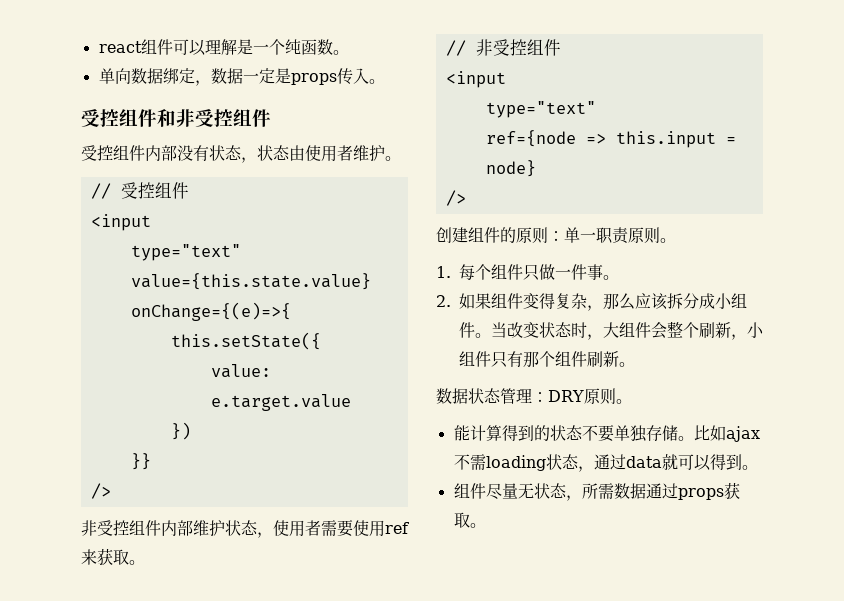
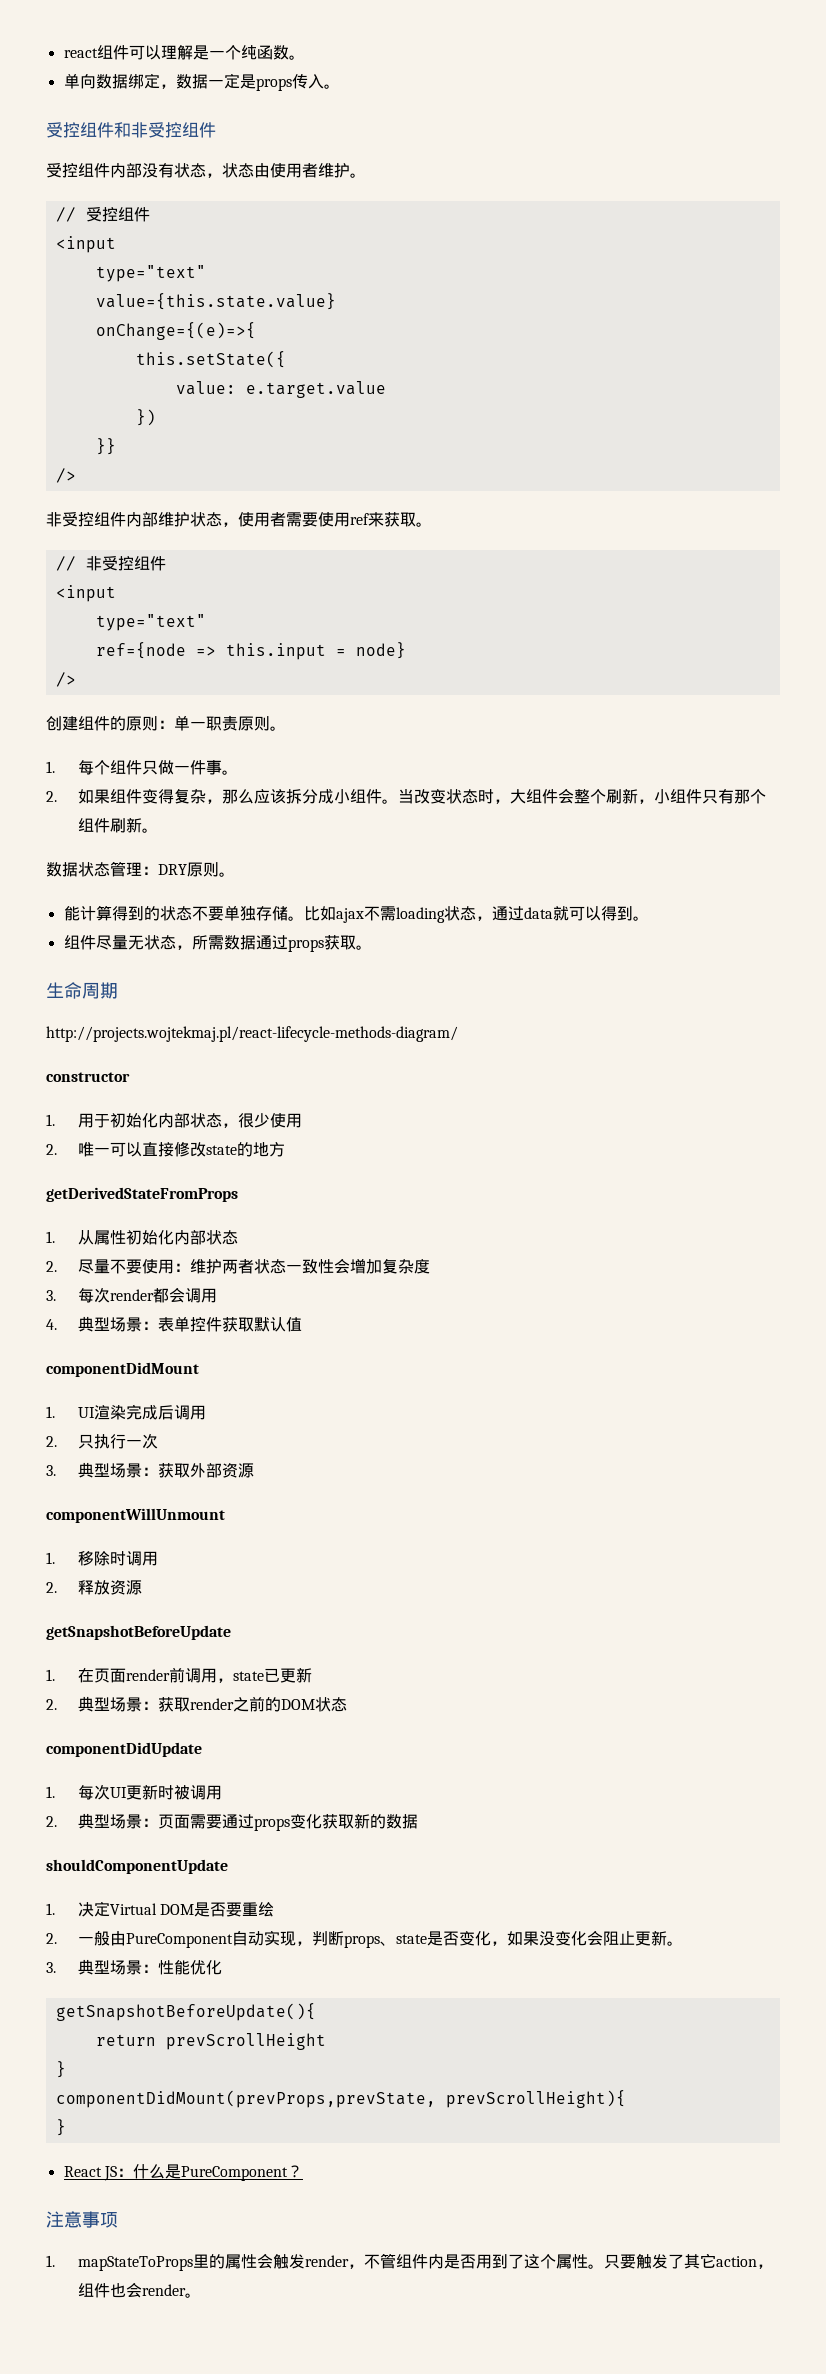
+ 生命周期
+ http://projects.wojtekmaj.pl/react-lifecycle-methods-diagram/
+ constructor
+ 1.用于初始化内部状态，很少使用
+ 2.唯一可以直接修改state的地方
+ getDerivedStateFromProps
+ 1.从属性初始化内部状态
+ 2.尽量不要使用：维护两者状态一致性会增加复杂度
+ 3.每次render都会调用
+ 4.典型场景：表单控件获取默认值
+ componentDidMount
+ 1. UI渲染完成后调用
+ 2.只执行一次
+ 3.典型场景：获取外部资源
+ componentWillUnmount
+ 1.移除时调用
+ 2.释放资源
+ getSnapshotBeforeUpdate
+ 1.在页面render前调用，state已更新
+ 2.典型场景：获取render之前的DOM状态
+ componentDidUpdate
+ 1.每次UI更新时被调用
+ 2.典型场景：页面需要通过props变化获取新的数据
+ shouldComponentUpdate
+ 1.决定Virtual DOM是否要重绘
+ 2.一般由PureComponent自动实现，判断props、state是否变化，如果没变化会阻止更新。
+ 3.典型场景：性能优化
+ getSnapshotBeforeUpdate(){
+ return prevScrollHeight
+ }
+ componentDidMount(prevProps,prevState, prevScrollHeight){
+ }
+ React JS：什么是PureComponent？
+ 注意事项
+ 1. mapStateToProps里的属性会触发render，不管组件内是否用到了这个属性。只要触发了其它action，组件也会render。

